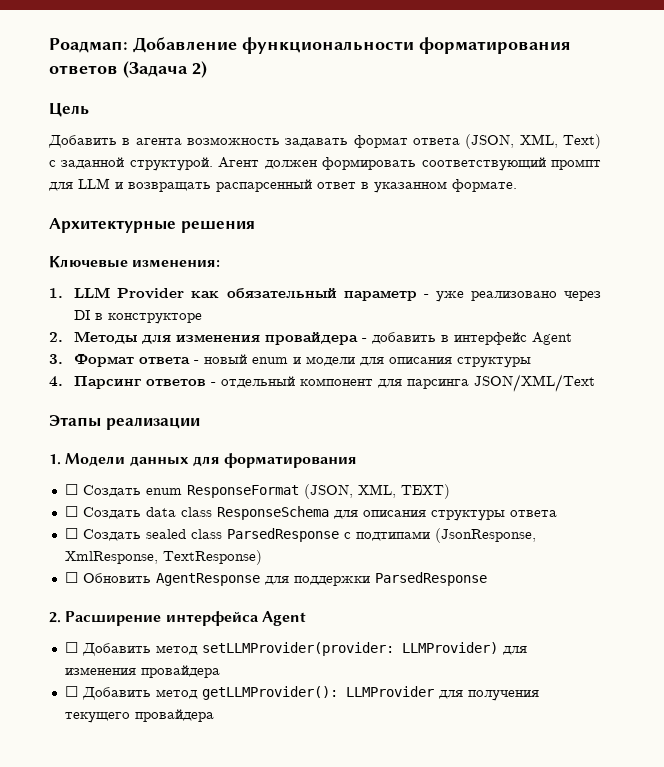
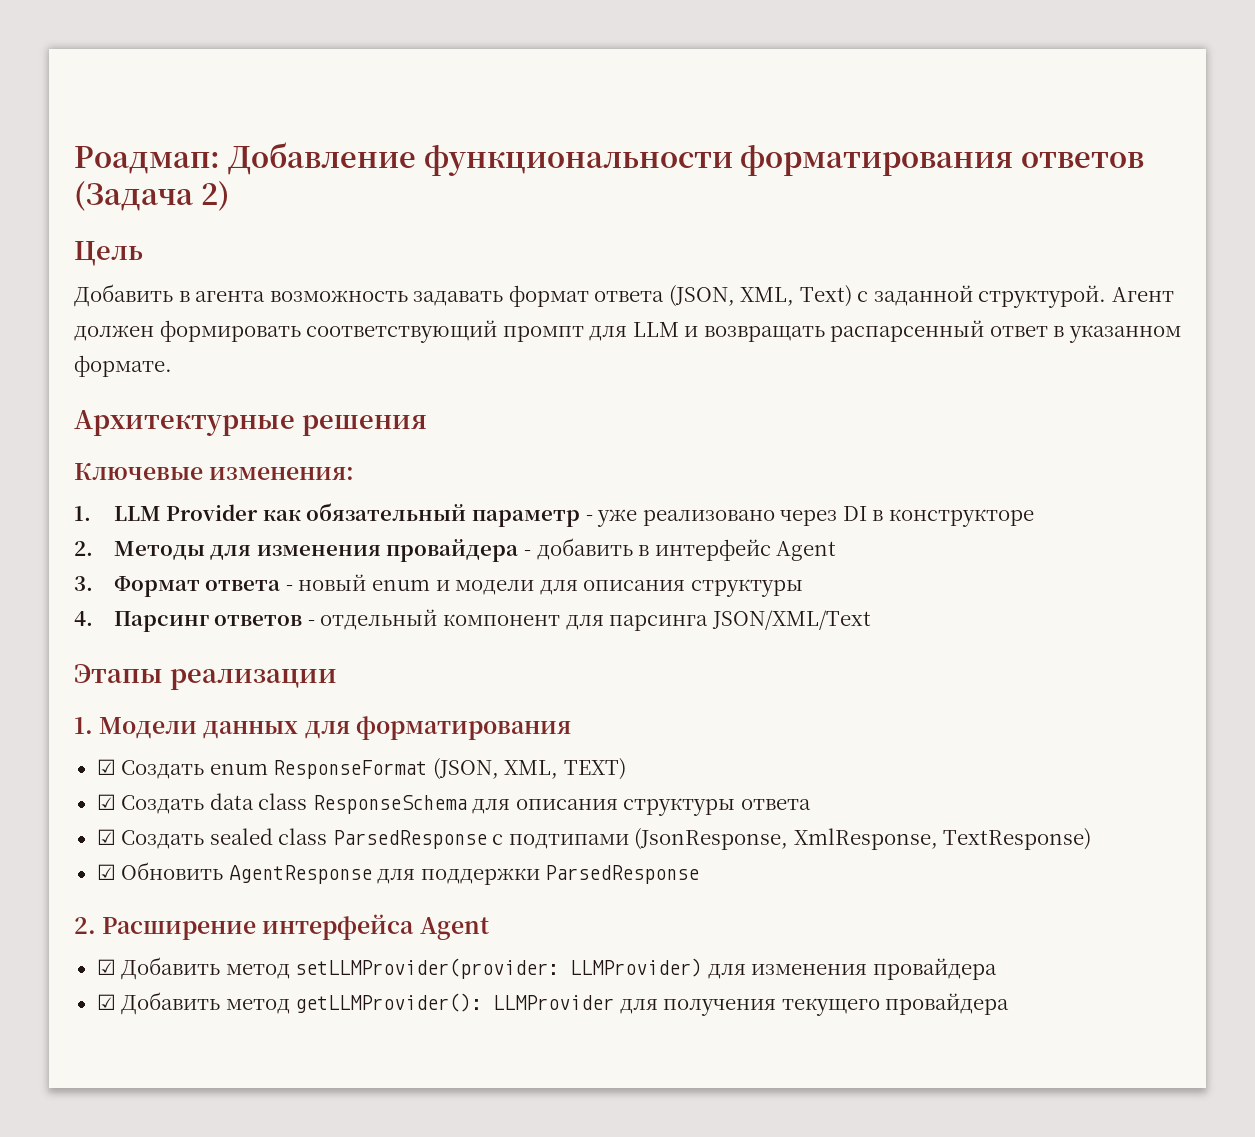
- ☐ Создать enum ResponseFormat (JSON, XML, TEXT)
+ ☑ Создать enum ResponseFormat (JSON, XML, TEXT)
- ☐ Создать data class ResponseSchema для описания структуры ответа
+ ☑ Создать data class ResponseSchema для описания структуры ответа
- ☐ Создать sealed class ParsedResponse с подтипами (JsonResponse, XmlResponse, TextResponse)
+ ☑ Создать sealed class ParsedResponse с подтипами (JsonResponse, XmlResponse, TextResponse)
- ☐ Обновить AgentResponse для поддержки ParsedResponse
+ ☑ Обновить AgentResponse для поддержки ParsedResponse
- ☐ Добавить метод setLLMProvider(provider: LLMProvider) для изменения провайдера
+ ☑ Добавить метод setLLMProvider(provider: LLMProvider) для изменения провайдера
- ☐ Добавить метод getLLMProvider(): LLMProvider для получения текущего провайдера
+ ☑ Добавить метод getLLMProvider(): LLMProvider для получения текущего провайдера

